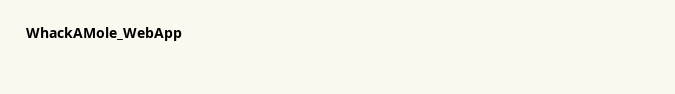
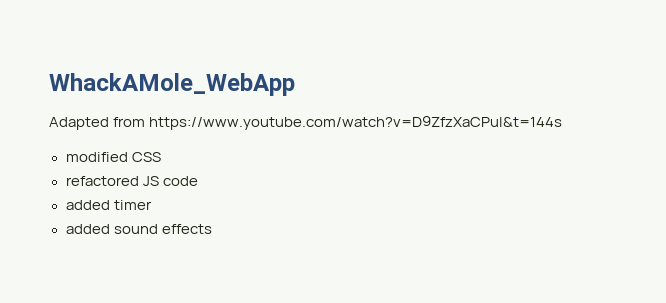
+ Adapted from https://www.youtube.com/watch?v=D9ZfzXaCPuI&t=144s
+ modified CSS
+ refactored JS code
+ added timer
+ added sound effects

